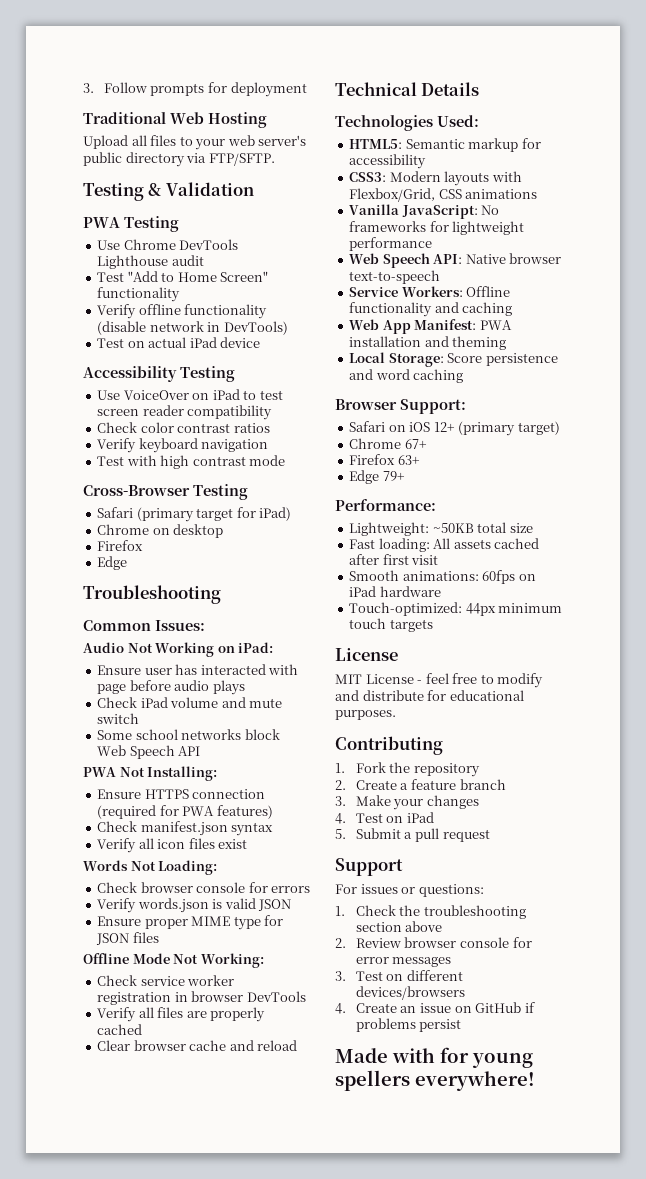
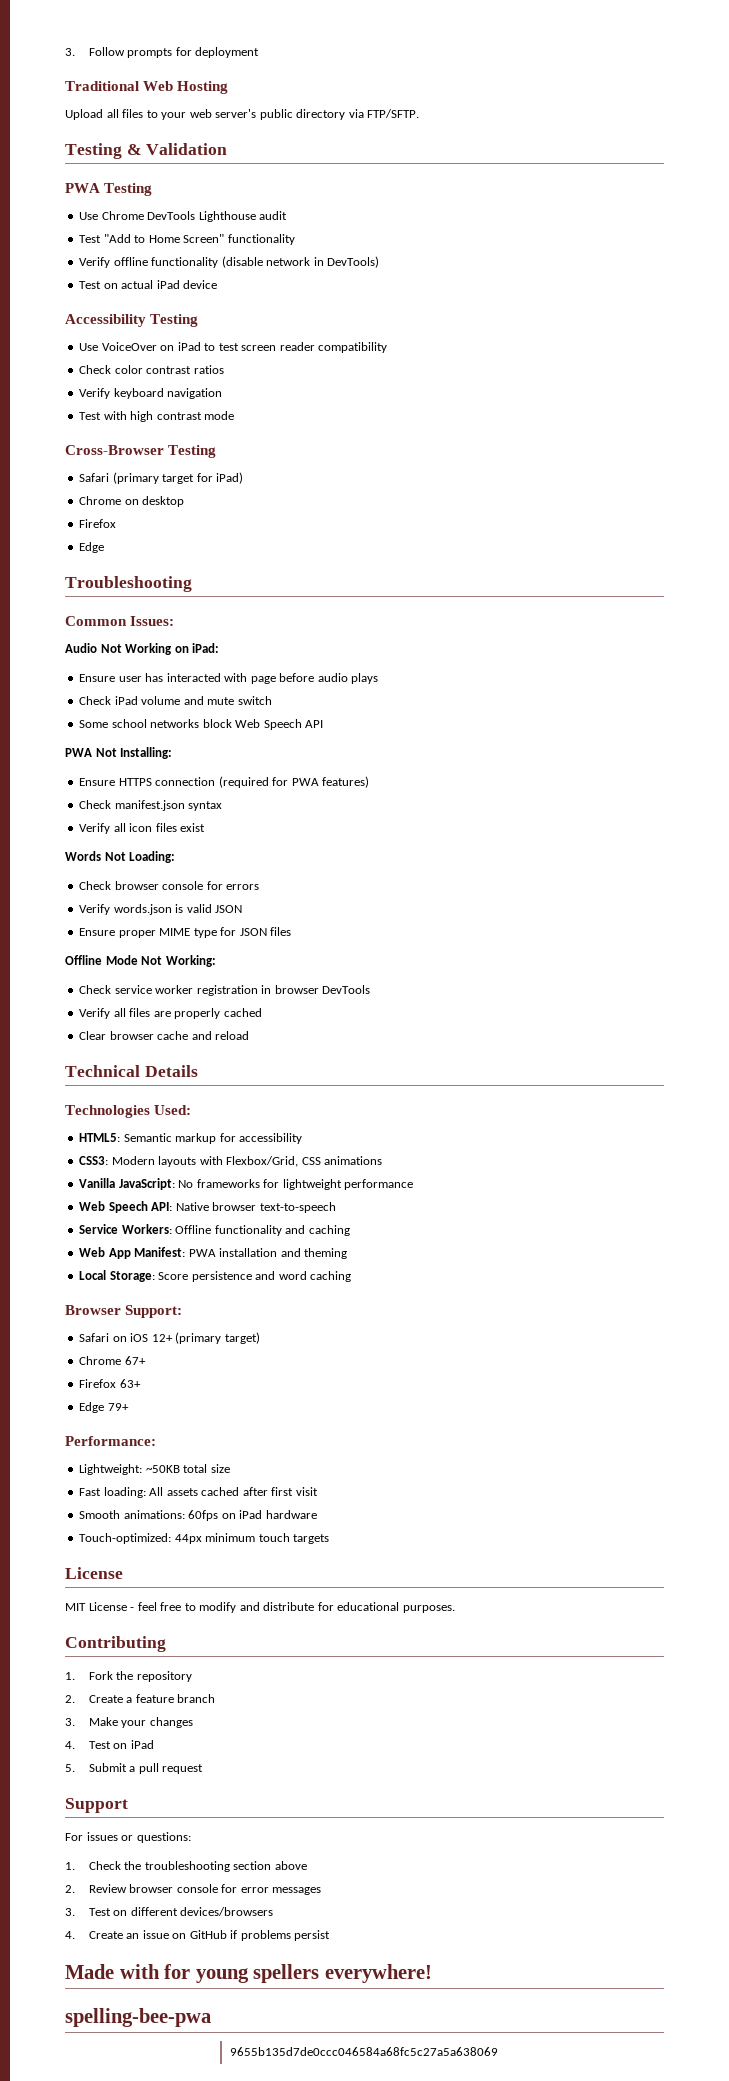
+ spelling-bee-pwa
+ 9655b135d7de0ccc046584a68fc5c27a5a638069

